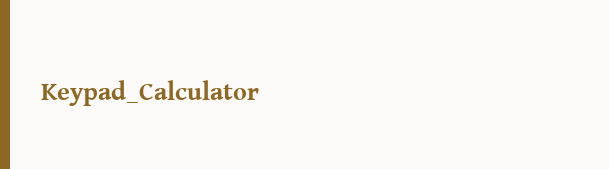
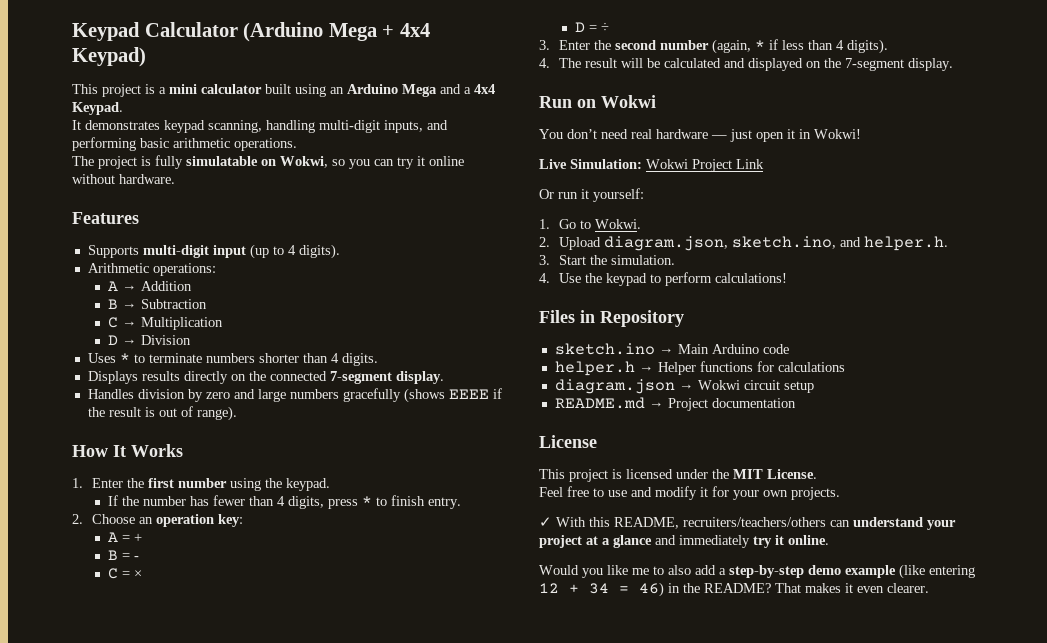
- Keypad_Calculator
+ Keypad Calculator (Arduino Mega + 4x4 Keypad)
+ This project is a mini calculator built using an Arduino Mega and a 4x4 Keypad.
+ It demonstrates keypad scanning, handling multi-digit inputs, and performing basic arithmetic operations.
+ The project is fully simulatable on Wokwi, so you can try it online without hardware.
+ Features
+ Supports multi-digit input (up to 4 digits).
+ Arithmetic operations:
+ A → Addition
+ B → Subtraction
+ C → Multiplication
+ D → Division
+ Uses * to terminate numbers shorter than 4 digits.
+ Displays results directly on the connected 7-segment display.
+ Handles division by zero and large numbers gracefully (shows EEEE if the result is out of range).
+ How It Works
+ 1. Enter the first number using the keypad.
+ If the number has fewer than 4 digits, press * to finish entry.
+ 2. Choose an operation key:
+ A = +
+ B = -
+ C = ×
+ D = ÷
+ 3. Enter the second number (again, * if less than 4 digits).
+ 4. The result will be calculated and displayed on the 7-segment display.
+ Run on Wokwi
+ You don’t need real hardware — just open it in Wokwi!
+ Live Simulation: Wokwi Project Link
+ Or run it yourself:
+ 1. Go to Wokwi.
+ 2. Upload diagram.json, sketch.ino, and helper.h.
+ 3. Start the simulation.
+ 4. Use the keypad to perform calculations!
+ Files in Repository
+ sketch.ino → Main Arduino code
+ helper.h → Helper functions for calculations
+ diagram.json → Wokwi circuit setup
+ README.md → Project documentation
+ License
+ This project is licensed under the MIT License.
+ Feel free to use and modify it for your own projects.
+ ✓ With this README, recruiters/teachers/others can understand your project at a glance and immediately try it online.
+ Would you like me to also add a step-by-step demo example (like entering 12 + 34 = 46) in the README? That makes it even clearer.

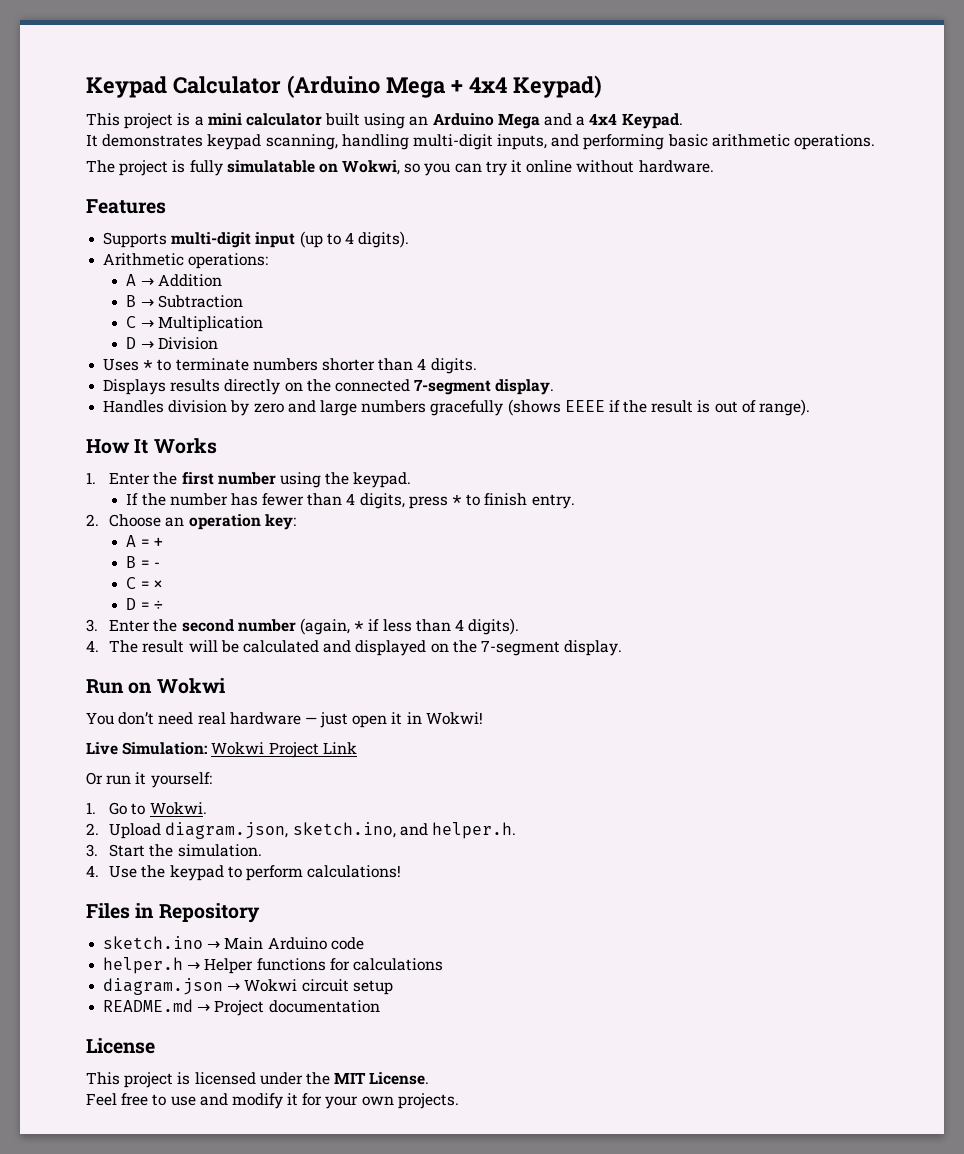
- ✓ With this README, recruiters/teachers/others can understand your project at a glance and immediately try it online.
- Would you like me to also add a step-by-step demo example (like entering 12 + 34 = 46) in the README? That makes it even clearer.

